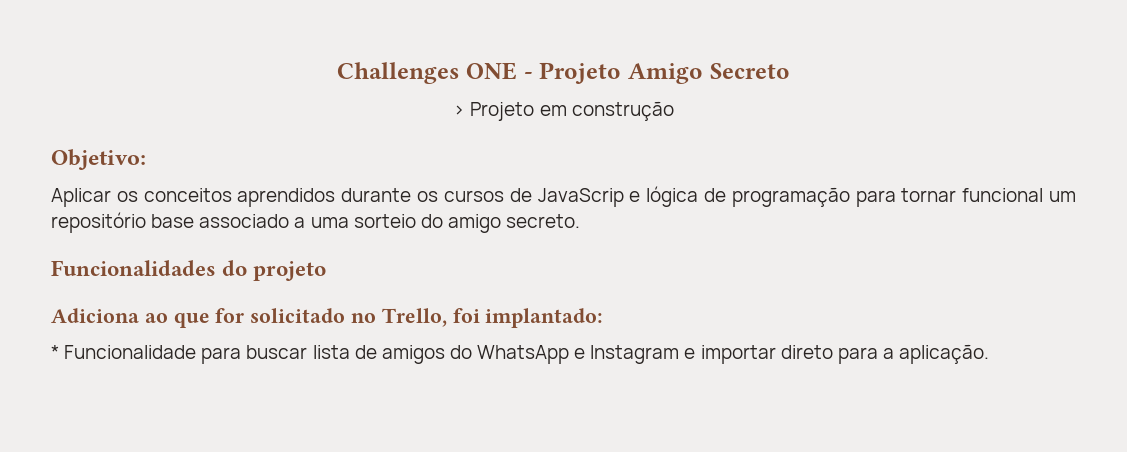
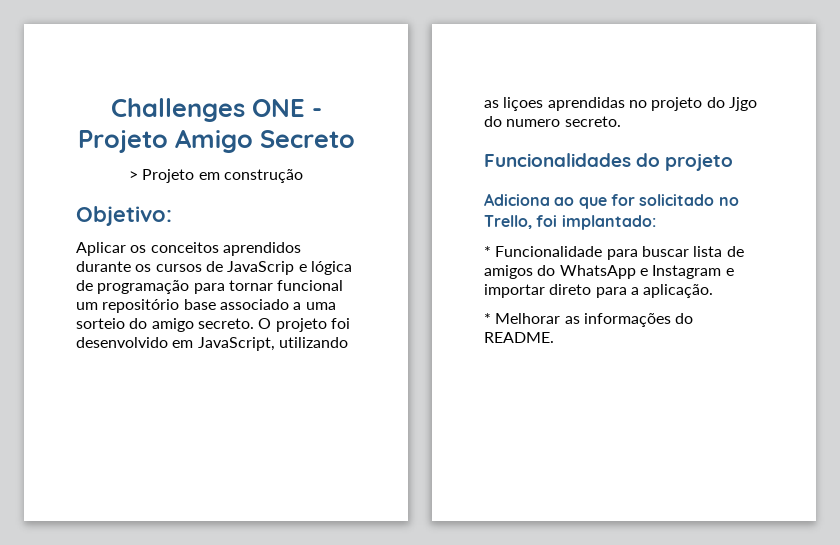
+ O projeto foi desenvolvido em JavaScript, utilizando as liçoes aprendidas no projeto do Jjgo do numero secreto.
+ * Melhorar as informações do README.

